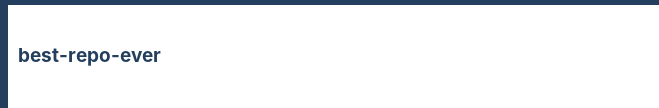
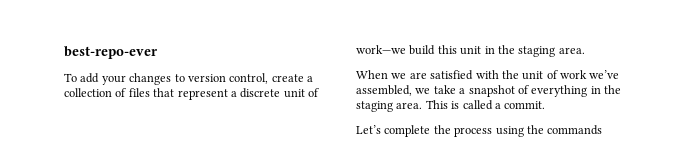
+ To add your changes to version control, create a collection of files that represent a discrete unit of work—we build this unit in the staging area.
+ When we are satisfied with the unit of work we’ve assembled, we take a snapshot of everything in the staging area. This is called a commit.
+ Let’s complete the process using the commands

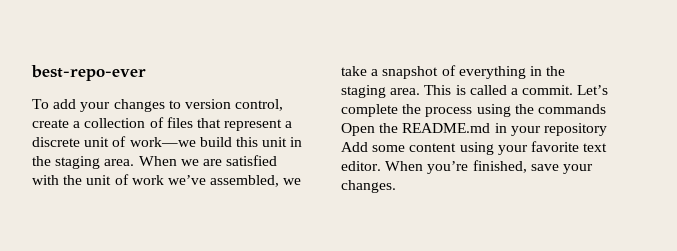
- To add your changes to version control, create a collection of files that represent a discrete unit of work—we build this unit in the staging area.
- When we are satisfied with the unit of work we’ve assembled, we take a snapshot of everything in the staging area.
+ To add your changes to version control, create a collection of files that represent a discrete unit of work—we build this unit in the staging area. When we are satisfied with the unit of work we’ve assembled, we take a snapshot of everything in the staging area.
- This is called a commit.
- Let’s complete the process using the commands
+ This is called a commit. Let’s complete the process using the commands Open the README.md in your repository Add some content using your favorite text editor. When you’re finished, save your changes.

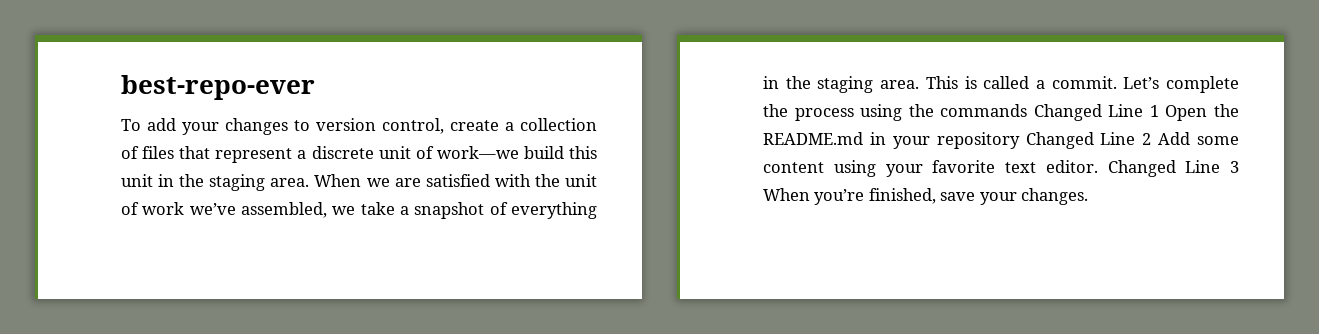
- Let’s complete the process using the commands Open the README.md in your repository Add some content using your favorite text editor.
+ Let’s complete the process using the commands Changed Line 1 Open the README.md in your repository Changed Line 2 Add some content using your favorite text editor.
- When you’re finished, save your changes.
+ Changed Line 3 When you’re finished, save your changes.

